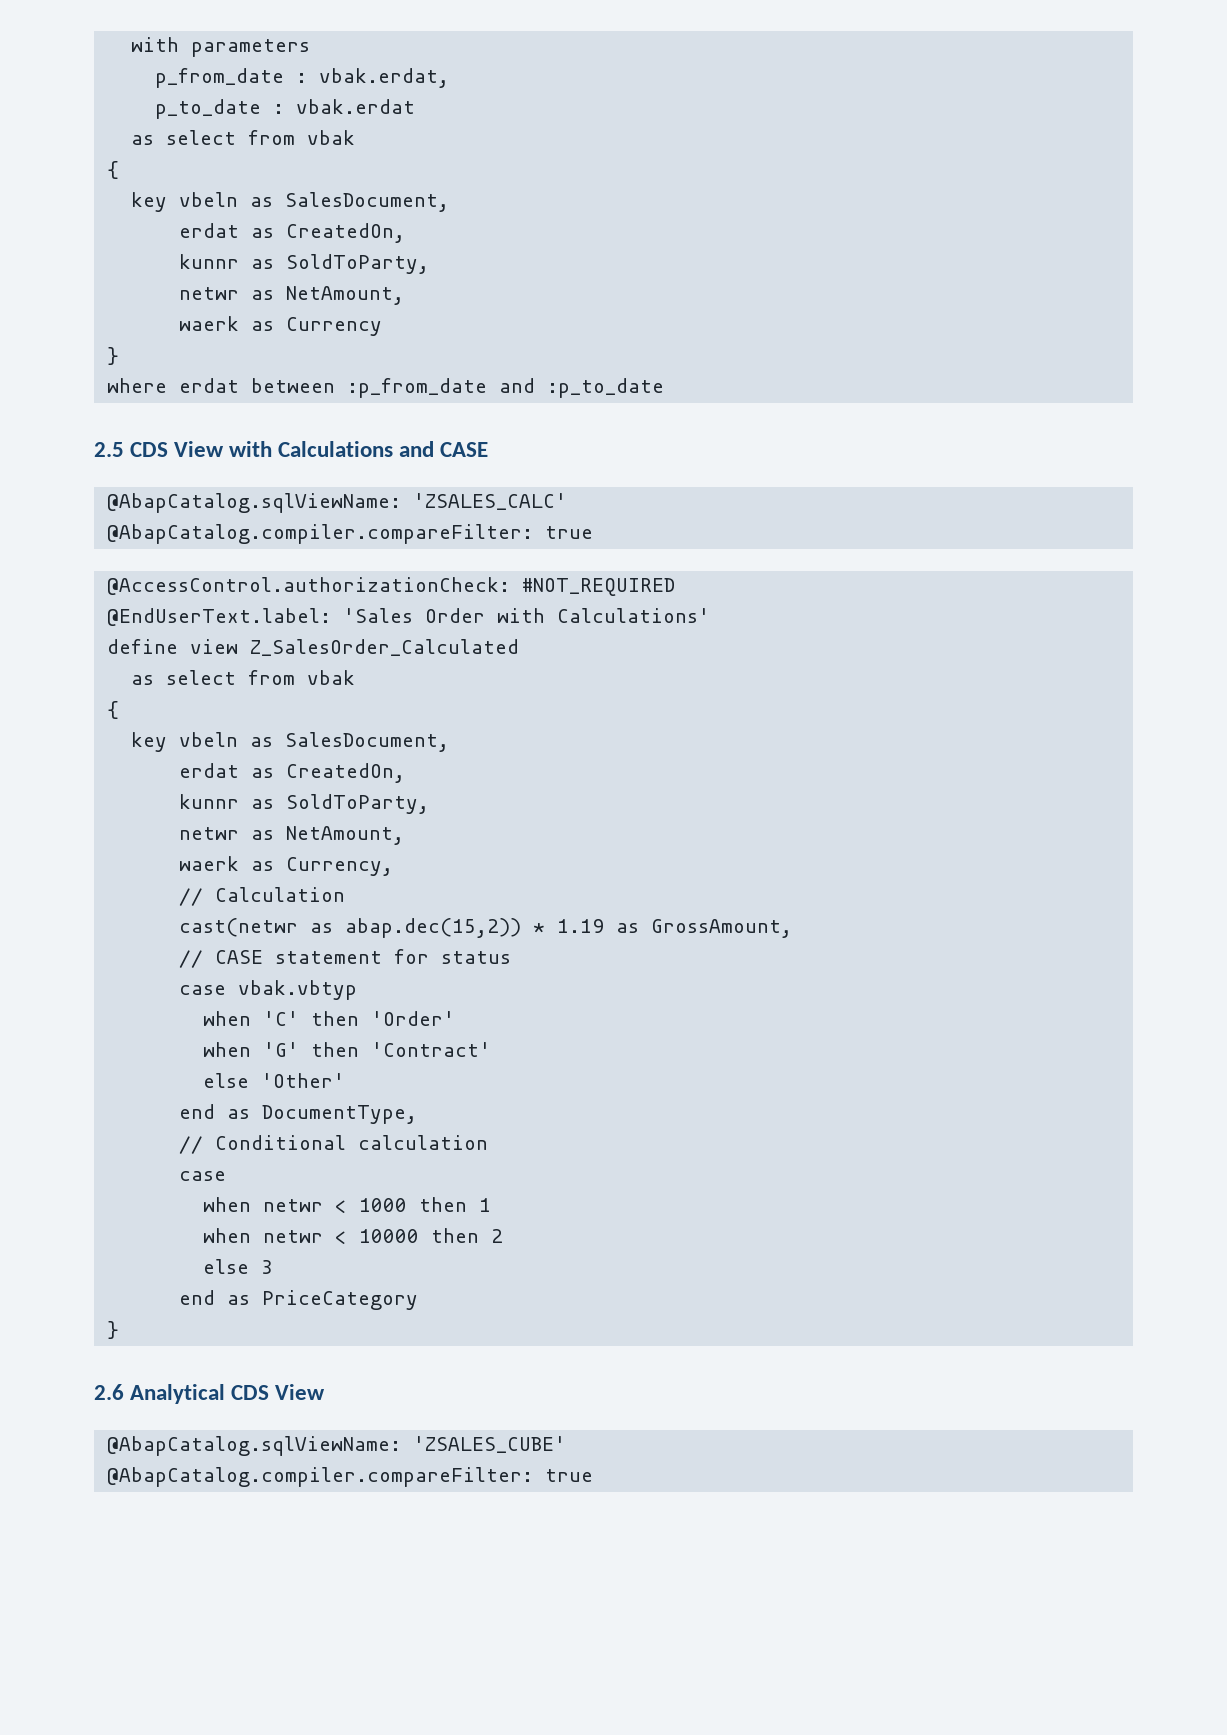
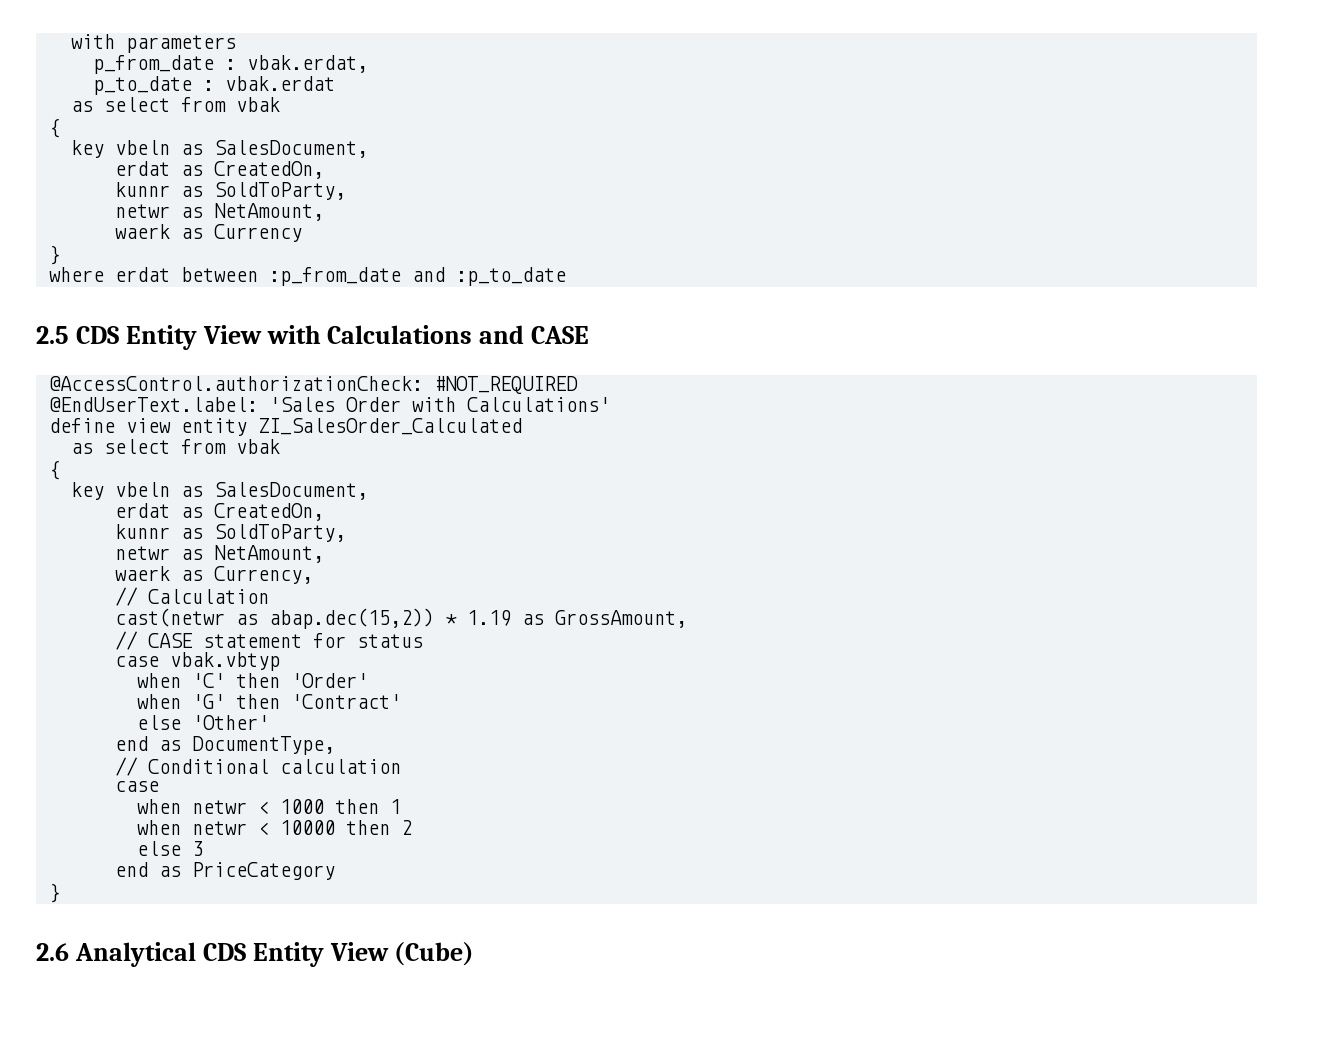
- 2.5 CDS View with Calculations and CASE
+ 2.5 CDS Entity View with Calculations and CASE
- @AbapCatalog.sqlViewName: 'ZSALES_CALC'
- @AbapCatalog.compiler.compareFilter: true
- define view Z_SalesOrder_Calculated
+ define view entity ZI_SalesOrder_Calculated
- 2.6 Analytical CDS View
- @AbapCatalog.sqlViewName: 'ZSALES_CUBE'
- @AbapCatalog.compiler.compareFilter: true
+ 2.6 Analytical CDS Entity View (Cube)

